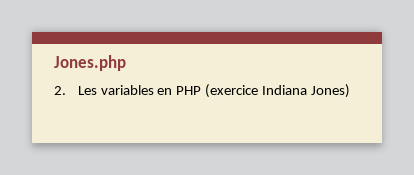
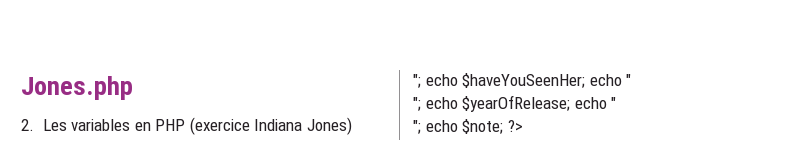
+ "; echo $haveYouSeenHer; echo "
+ "; echo $yearOfRelease; echo "
+ "; echo $note; ?>

